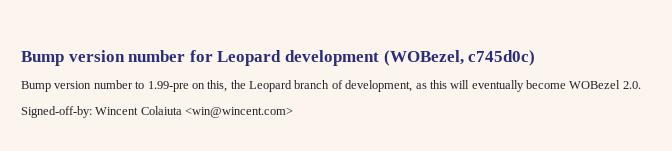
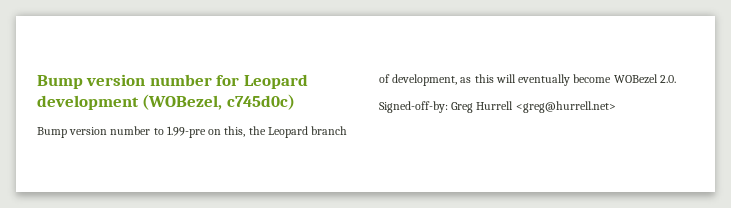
- Signed-off-by: Wincent Colaiuta <win@wincent.com>
+ Signed-off-by: Greg Hurrell <greg@hurrell.net>

